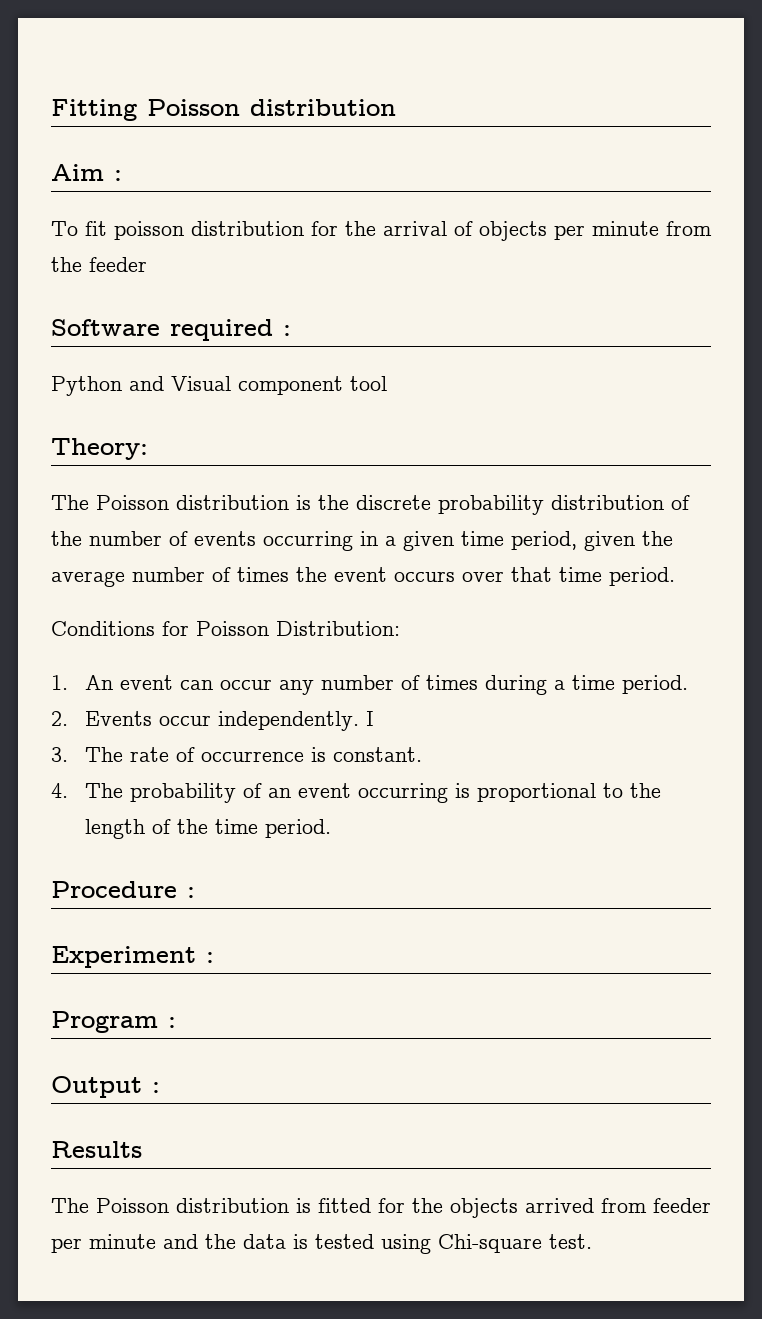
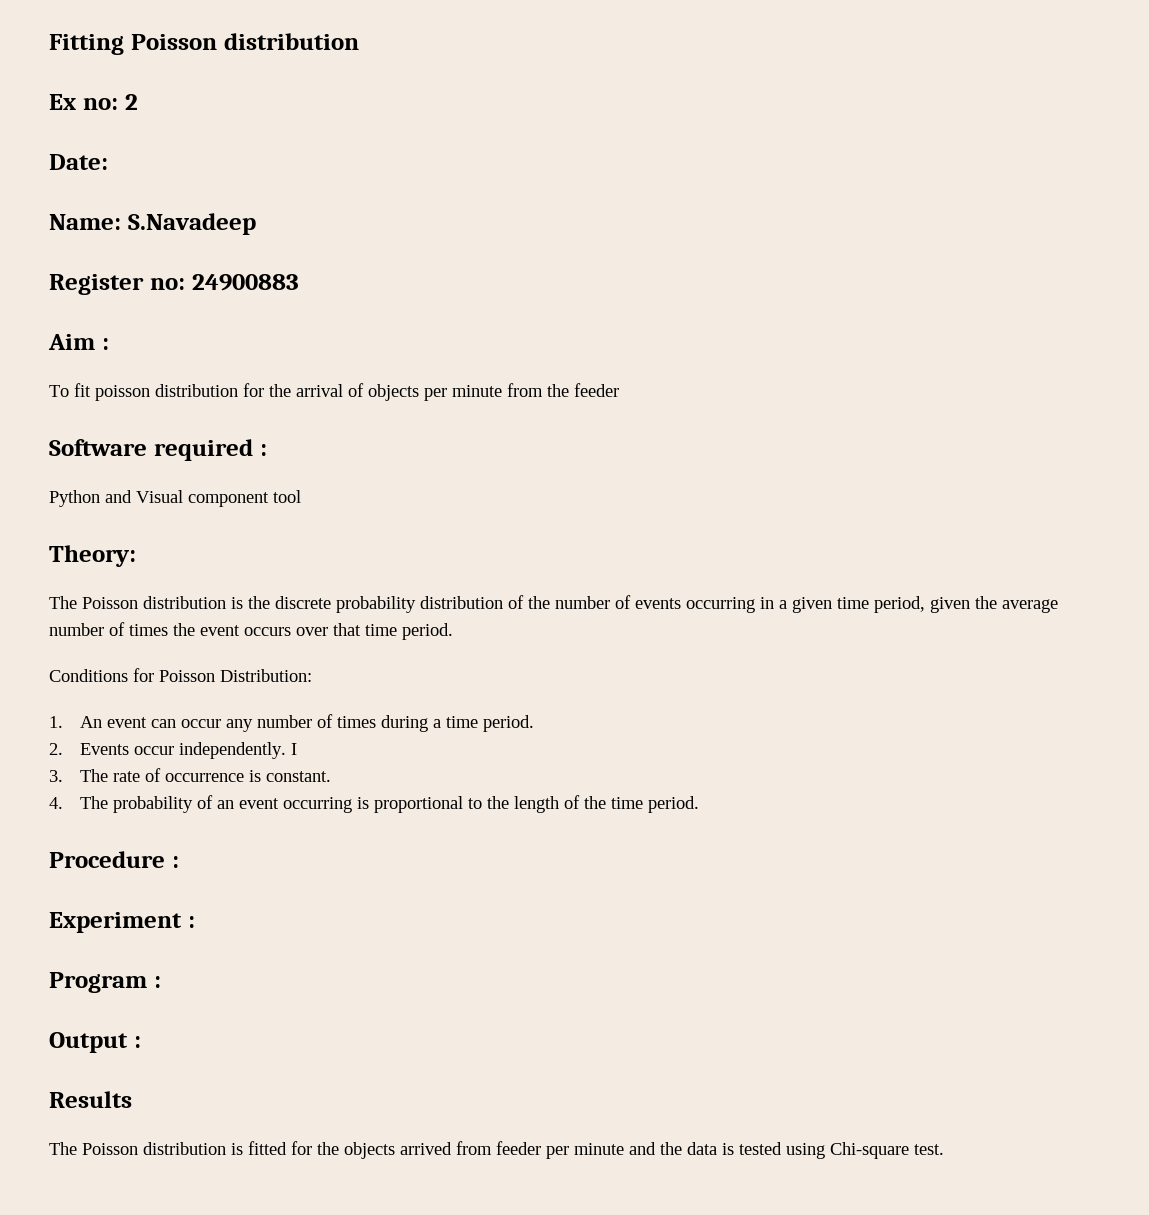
+ Ex no: 2
+ Date:
+ Name: S.Navadeep
+ Register no: 24900883

